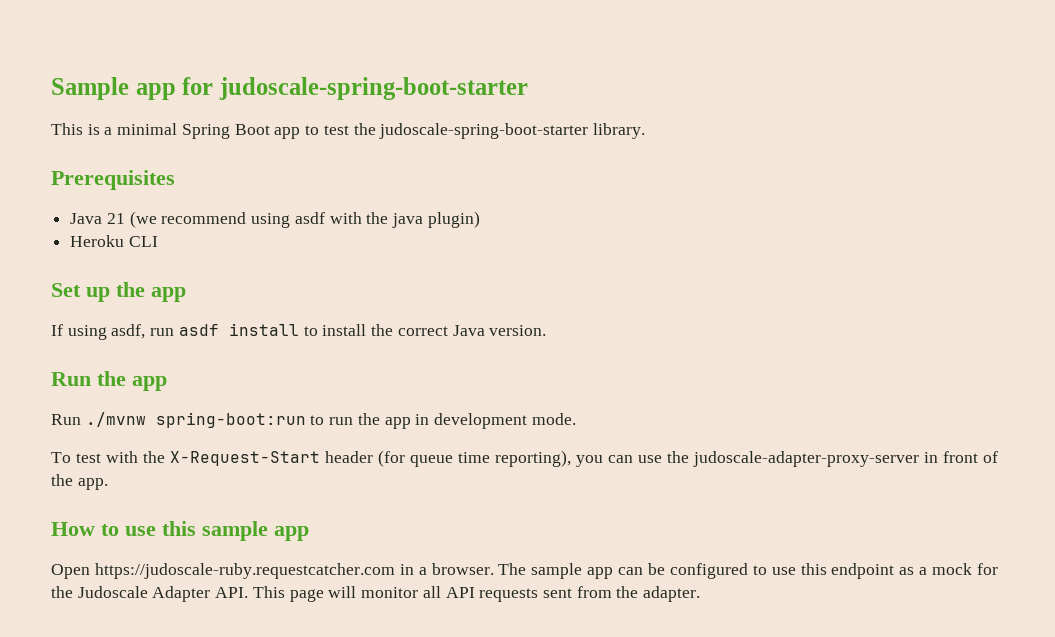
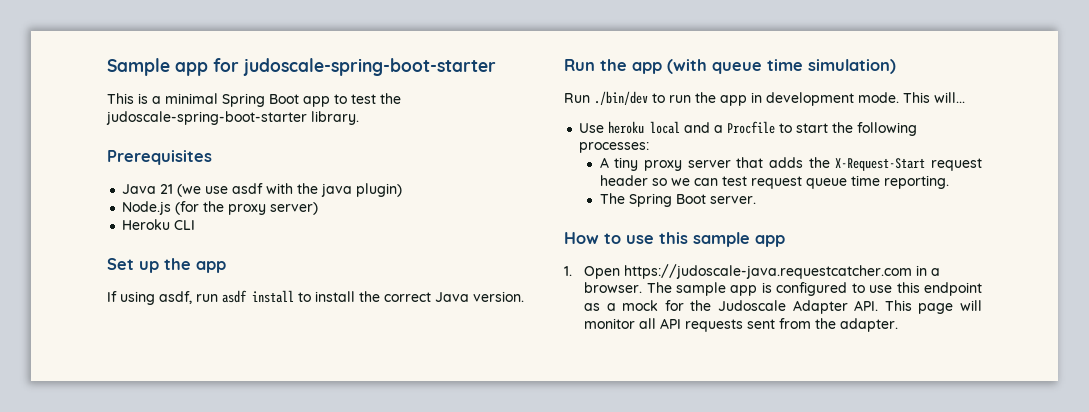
- Java 21 (we recommend using asdf with the java plugin)
+ Java 21 (we use asdf with the java plugin)
+ Node.js (for the proxy server)
- Run the app
- Run ./mvnw spring-boot:run to run the app in development mode.
- To test with the X-Request-Start header (for queue time reporting), you can use the judoscale-adapter-proxy-server in front of the app.
+ Run the app (with queue time simulation)
+ Run ./bin/dev to run the app in development mode. This will...
+ Use heroku local and a Procfile to start the following processes:
+ A tiny proxy server that adds the X-Request-Start request header so we can test request queue time reporting.
+ The Spring Boot server.
- Open https://judoscale-ruby.requestcatcher.com in a browser.
+ 1. Open https://judoscale-java.requestcatcher.com in a browser.
- The sample app can be configured to use this endpoint as a mock for the Judoscale Adapter API. This page will monitor all API requests sent from the adapter.
+ The sample app is configured to use this endpoint as a mock for the Judoscale Adapter API. This page will monitor all API requests sent from the adapter.

